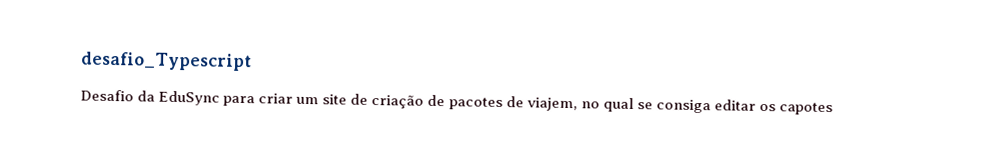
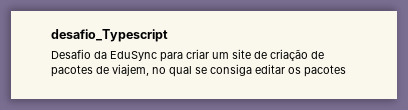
- Desafio da EduSync para criar um site de criação de pacotes de viajem, no qual se consiga editar os capotes
+ Desafio da EduSync para criar um site de criação de pacotes de viajem, no qual se consiga editar os pacotes

